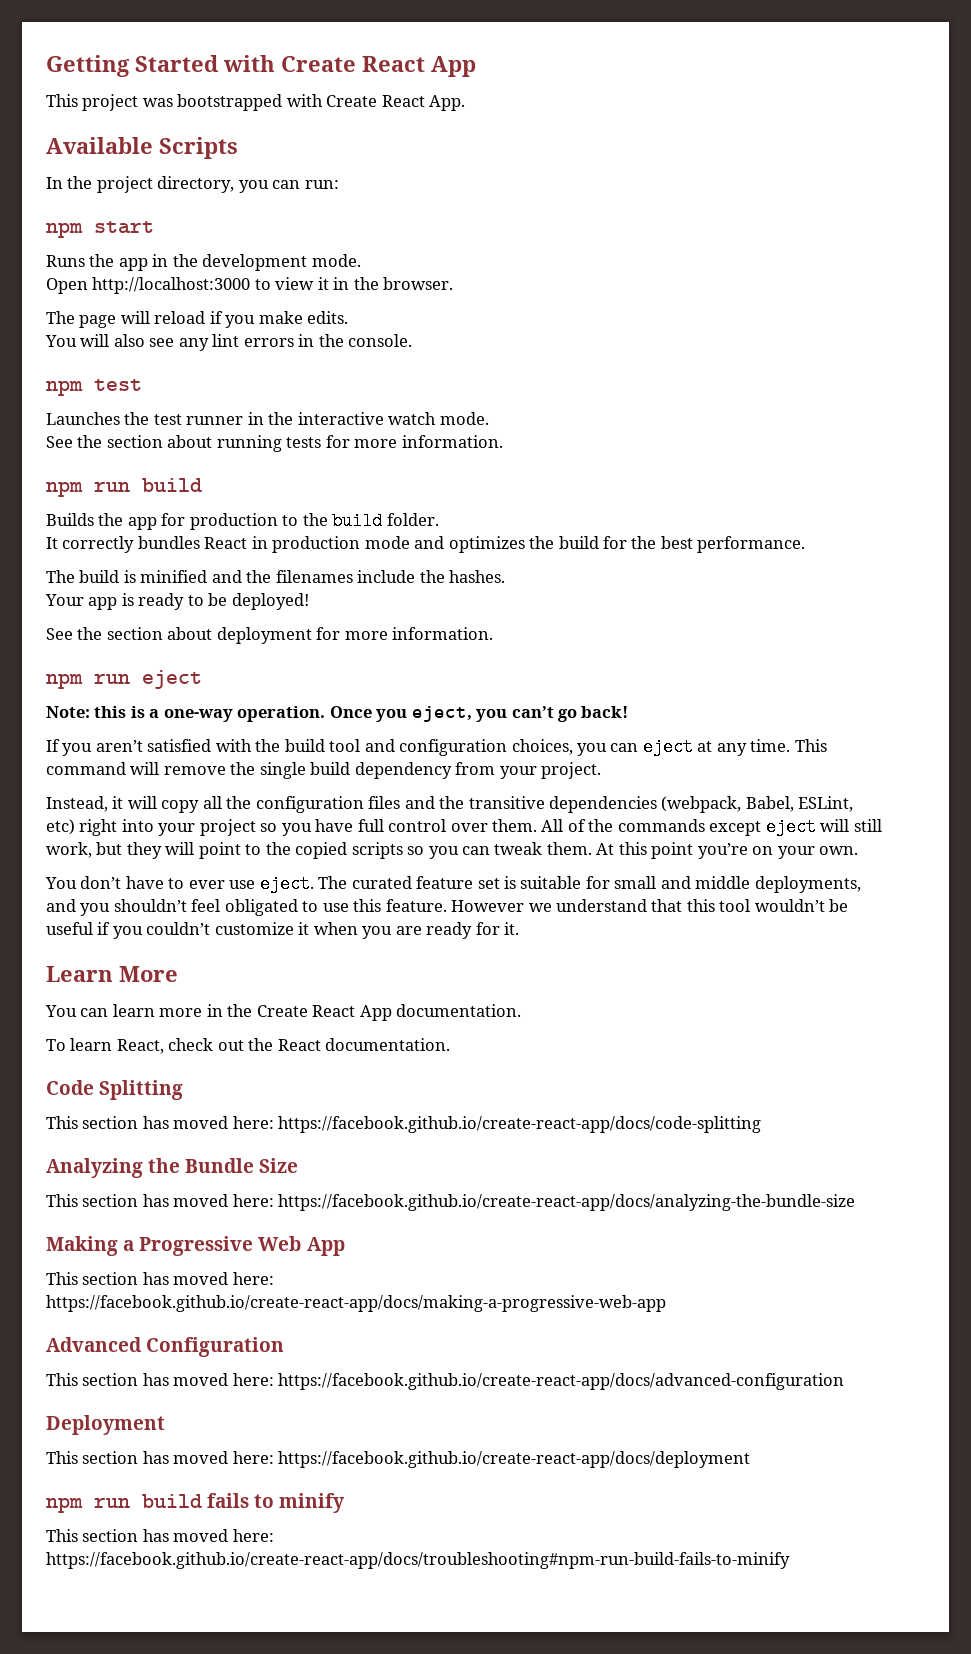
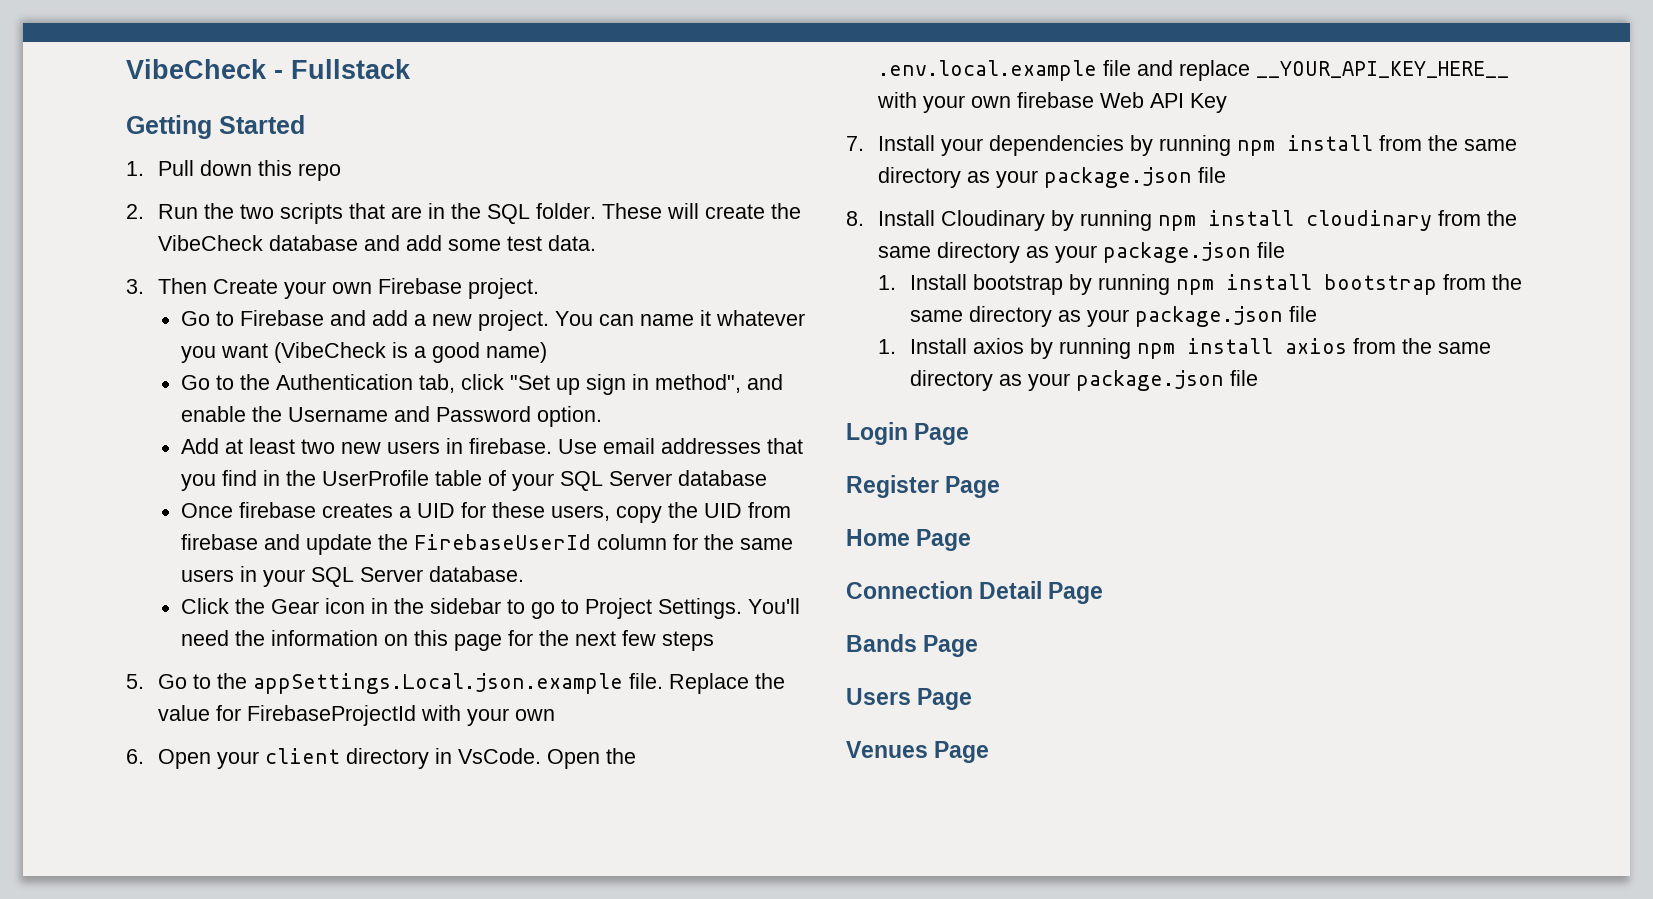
+ VibeCheck - Fullstack
- Getting Started with Create React App
- This project was bootstrapped with Create React App.
- Available Scripts
- In the project directory, you can run:
- npm start
- Runs the app in the development mode.
- Open http://localhost:3000 to view it in the browser.
- The page will reload if you make edits.
- You will also see any lint errors in the console.
- npm test
- Launches the test runner in the interactive watch mode.
- See the section about running tests for more information.
- npm run build
- Builds the app for production to the build folder.
- It correctly bundles React in production mode and optimizes the build for the best performance.
- The build is minified and the filenames include the hashes.
- Your app is ready to be deployed!
- See the section about deployment for more information.
- npm run eject
- Note: this is a one-way operation. Once you eject, you can’t go back!
- If you aren’t satisfied with the build tool and configuration choices, you can eject at any time. This command will remove the single build dependency from your project.
- Instead, it will copy all the configuration files and the transitive dependencies (webpack, Babel, ESLint, etc) right into your project so you have full control over them. All of the commands except eject will still work, but they will point to the copied scripts so you can tweak them. At this point you’re on your own.
- You don’t have to ever use eject. The curated feature set is suitable for small and middle deployments, and you shouldn’t feel obligated to use this feature. However we understand that this tool wouldn’t be useful if you couldn’t customize it when you are ready for it.
- Learn More
- You can learn more in the Create React App documentation.
- To learn React, check out the React documentation.
- Code Splitting
- This section has moved here: https://facebook.github.io/create-react-app/docs/code-splitting
- Analyzing the Bundle Size
- This section has moved here: https://facebook.github.io/create-react-app/docs/analyzing-the-bundle-size
- Making a Progressive Web App
- This section has moved here: https://facebook.github.io/create-react-app/docs/making-a-progressive-web-app
- Advanced Configuration
- This section has moved here: https://facebook.github.io/create-react-app/docs/advanced-configuration
- Deployment
- This section has moved here: https://facebook.github.io/create-react-app/docs/deployment
- npm run build fails to minify
- This section has moved here: https://facebook.github.io/create-react-app/docs/troubleshooting#npm-run-build-fails-to-minify
+ Getting Started
+ 1. Pull down this repo
+ 2. Run the two scripts that are in the SQL folder. These will create the VibeCheck database and add some test data.
+ 3. Then Create your own Firebase project.
+ Go to Firebase and add a new project. You can name it whatever you want (VibeCheck is a good name)
+ Go to the Authentication tab, click "Set up sign in method", and enable the Username and Password option.
+ Add at least two new users in firebase. Use email addresses that you find in the UserProfile table of your SQL Server database
+ Once firebase creates a UID for these users, copy the UID from firebase and update the FirebaseUserId column for the same users in your SQL Server database.
+ Click the Gear icon in the sidebar to go to Project Settings. You'll need the information on this page for the next few steps
+ 5. Go to the appSettings.Local.json.example file. Replace the value for FirebaseProjectId with your own
+ 6. Open your client directory in VsCode. Open the .env.local.example file and replace __YOUR_API_KEY_HERE__ with your own firebase Web API Key
+ 7. Install your dependencies by running npm install from the same directory as your package.json file
+ 8. Install Cloudinary by running npm install cloudinary from the same directory as your package.json file
+ 1. Install bootstrap by running npm install bootstrap from the same directory as your package.json file
+ 1. Install axios by running npm install axios from the same directory as your package.json file
+ Login Page
+ Register Page
+ Home Page
+ Connection Detail Page
+ Bands Page
+ Users Page
+ Venues Page

